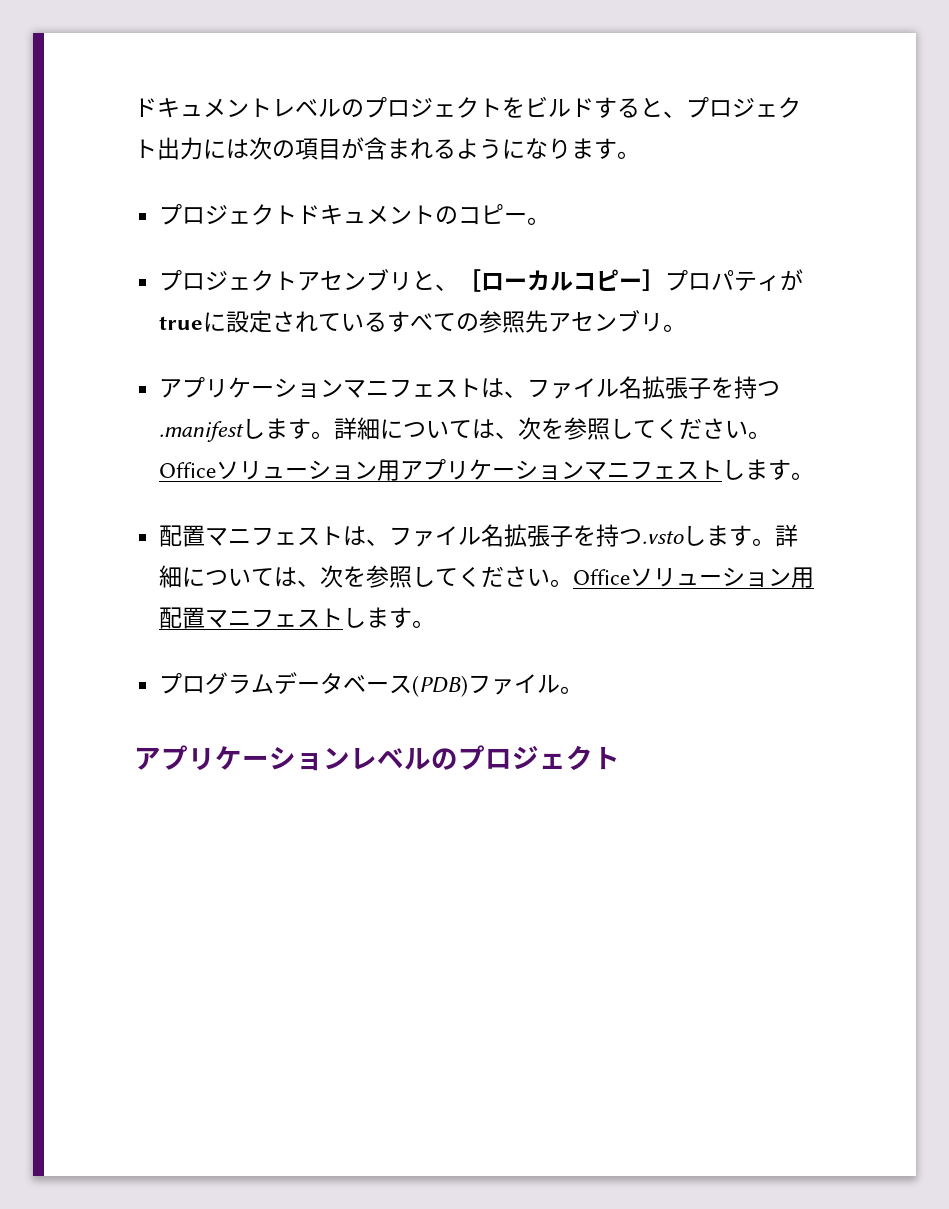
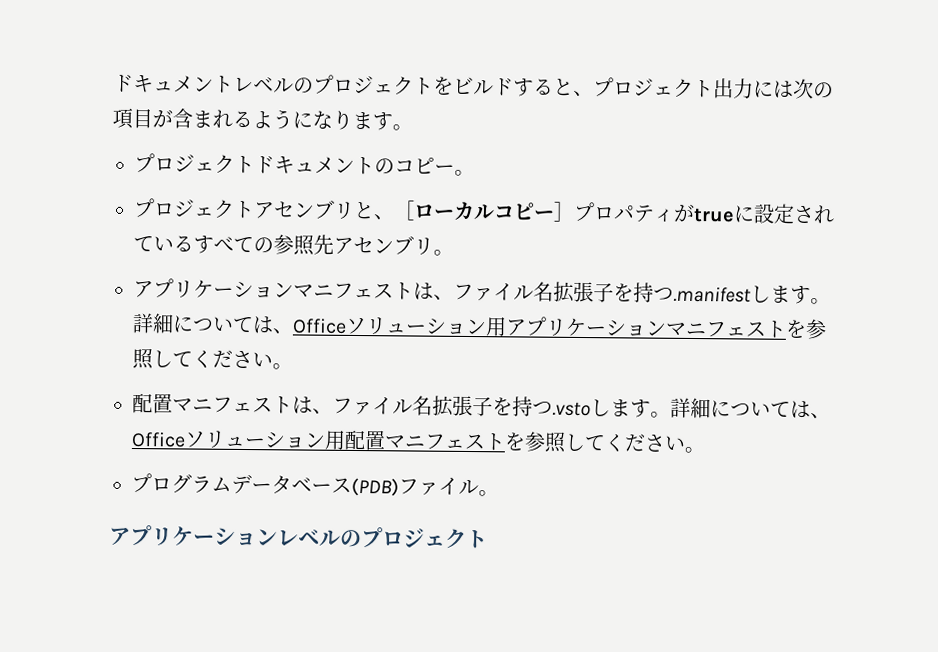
- 詳細については、次を参照してください。Officeソリューション用アプリケーションマニフェストします。
+ 詳細については、Officeソリューション用アプリケーションマニフェストを参照してください。
- 詳細については、次を参照してください。Officeソリューション用配置マニフェストします。
+ 詳細については、Officeソリューション用配置マニフェストを参照してください。

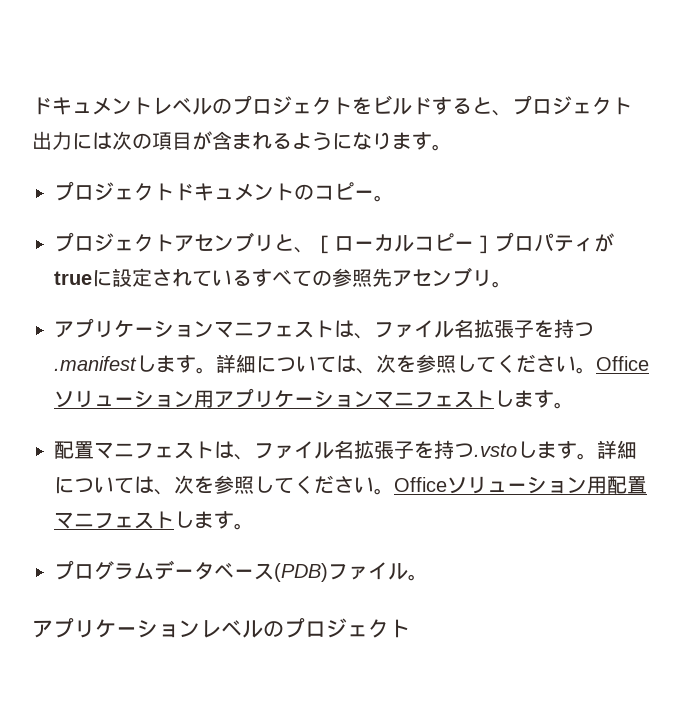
- 詳細については、Officeソリューション用アプリケーションマニフェストを参照してください。
+ 詳細については、次を参照してください。Officeソリューション用アプリケーションマニフェストします。
- 詳細については、Officeソリューション用配置マニフェストを参照してください。
+ 詳細については、次を参照してください。Officeソリューション用配置マニフェストします。

